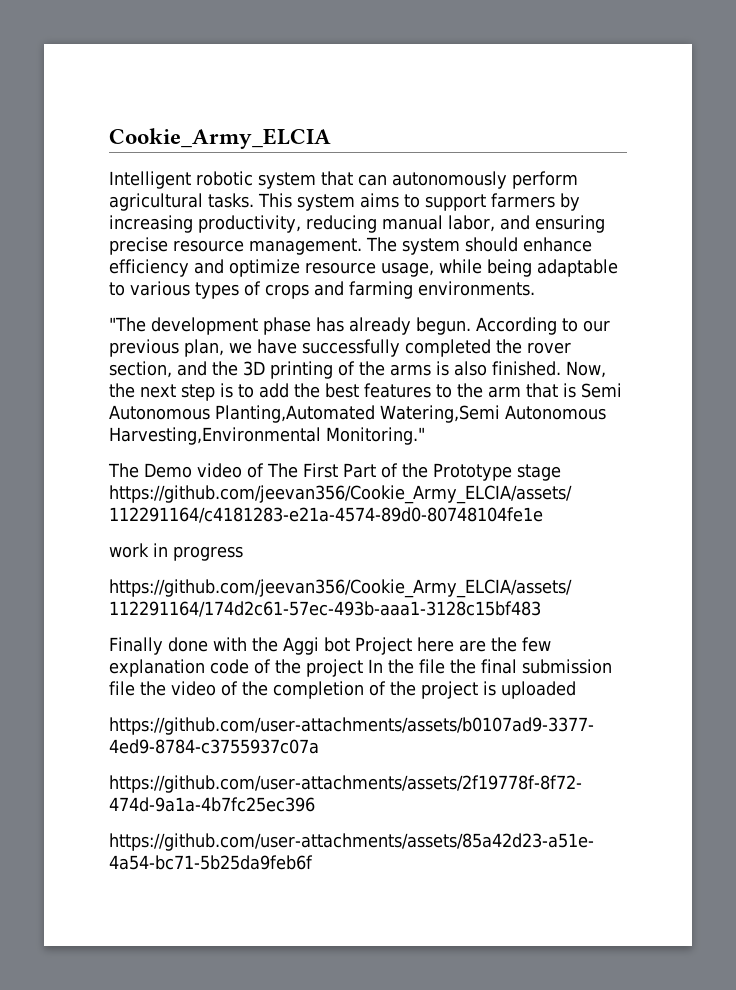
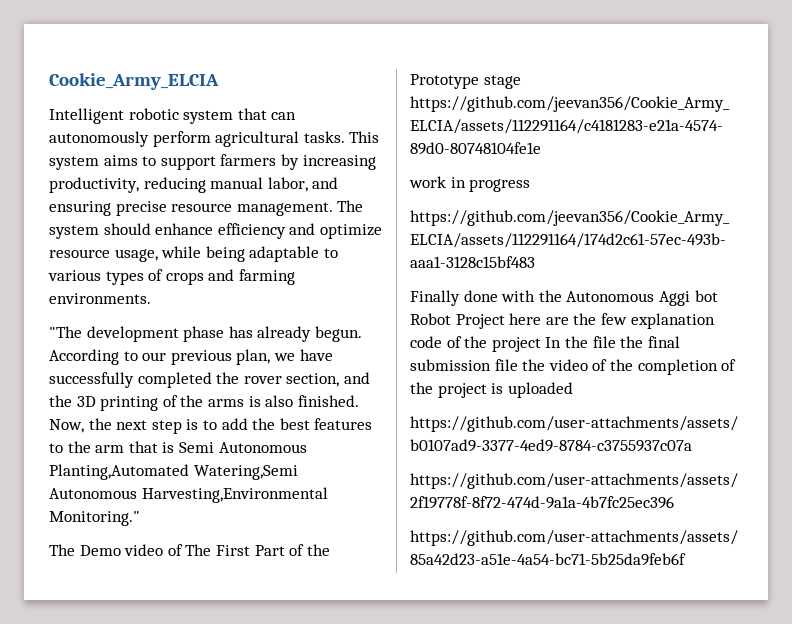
- Finally done with the Aggi bot Project here are the few explanation code of the project In the file the final submission file the video of the completion of the project is uploaded
+ Finally done with the Autonomous Aggi bot Robot Project here are the few explanation code of the project In the file the final submission file the video of the completion of the project is uploaded

